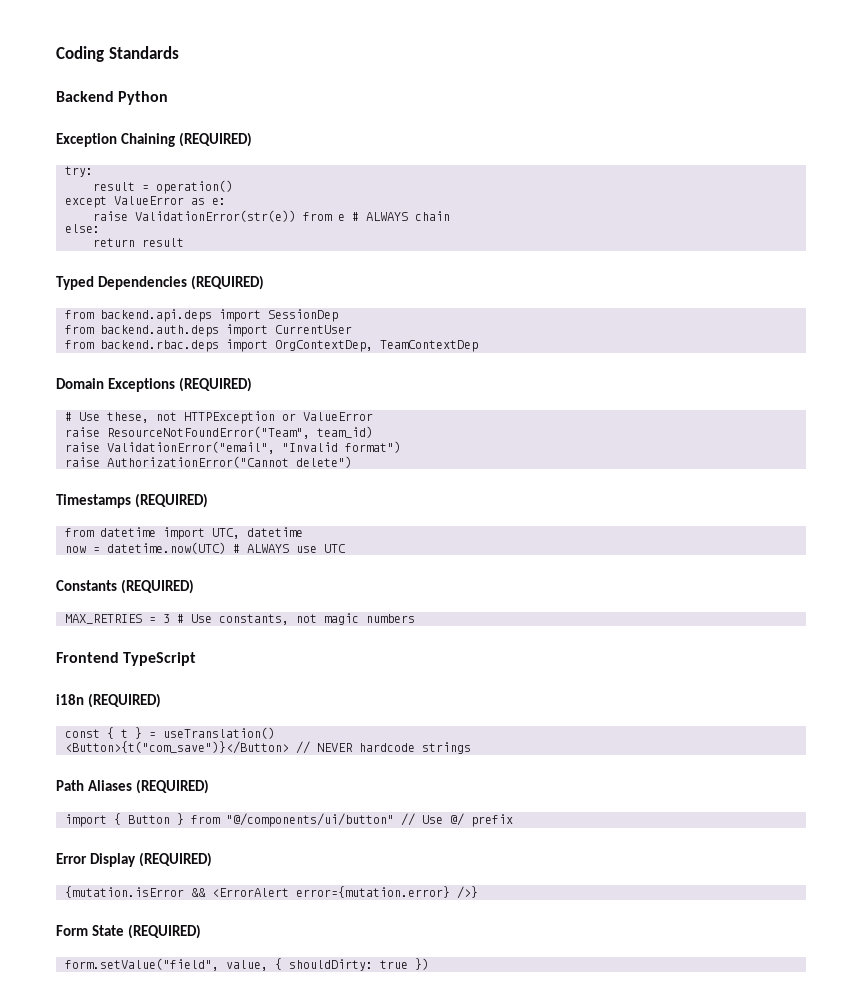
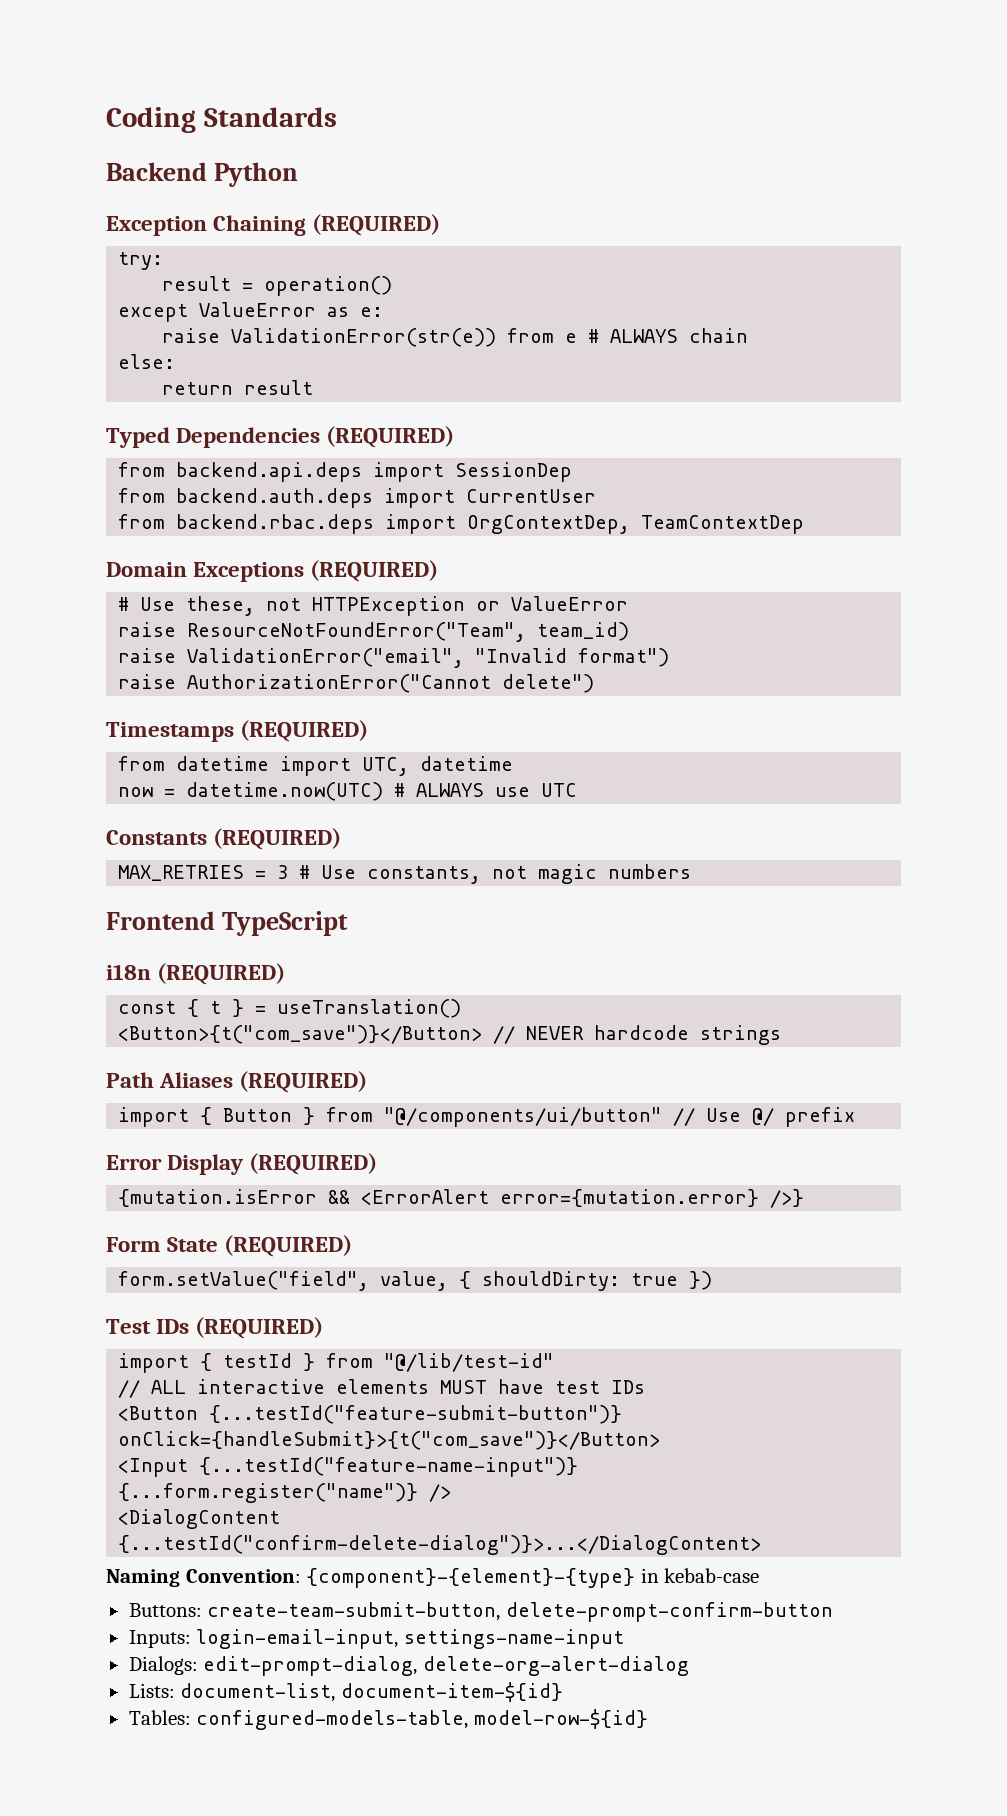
+ Test IDs (REQUIRED)
+ import { testId } from "@/lib/test-id"
+ // ALL interactive elements MUST have test IDs
+ <Button {...testId("feature-submit-button")} onClick={handleSubmit}>{t("com_save")}</Button>
+ <Input {...testId("feature-name-input")} {...form.register("name")} />
+ <DialogContent {...testId("confirm-delete-dialog")}>...</DialogContent>
+ Naming Convention: {component}-{element}-{type} in kebab-case
+ Buttons: create-team-submit-button, delete-prompt-confirm-button
+ Inputs: login-email-input, settings-name-input
+ Dialogs: edit-prompt-dialog, delete-org-alert-dialog
+ Lists: document-list, document-item-${id}
+ Tables: configured-models-table, model-row-${id}

